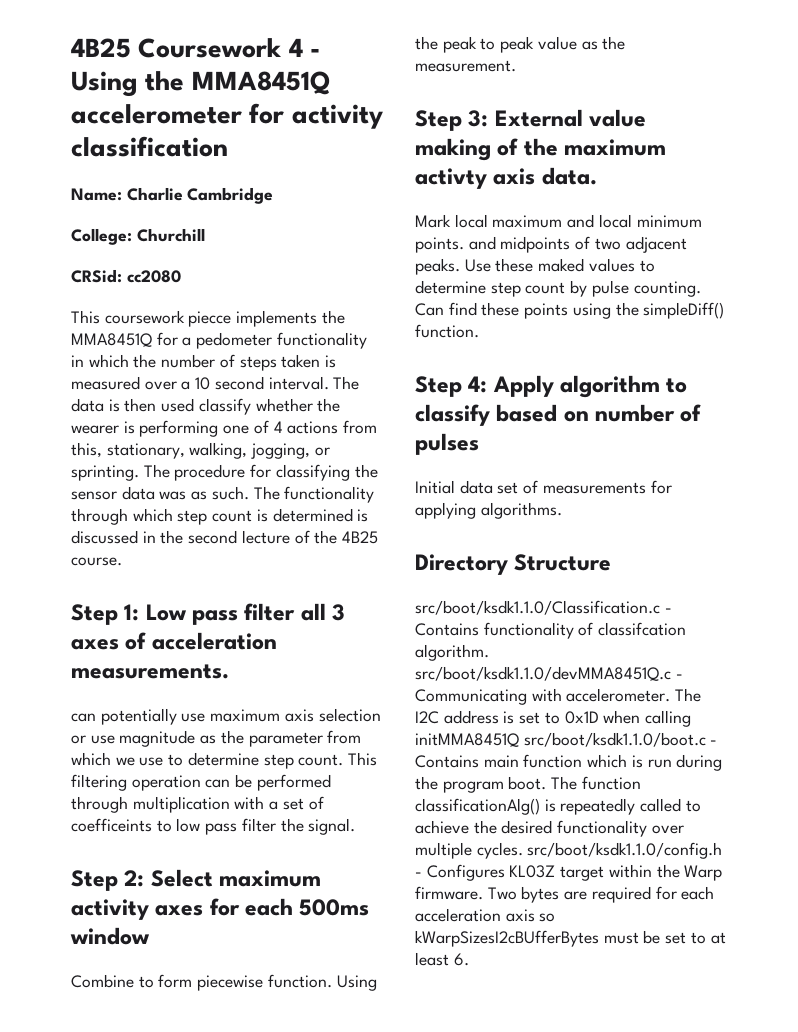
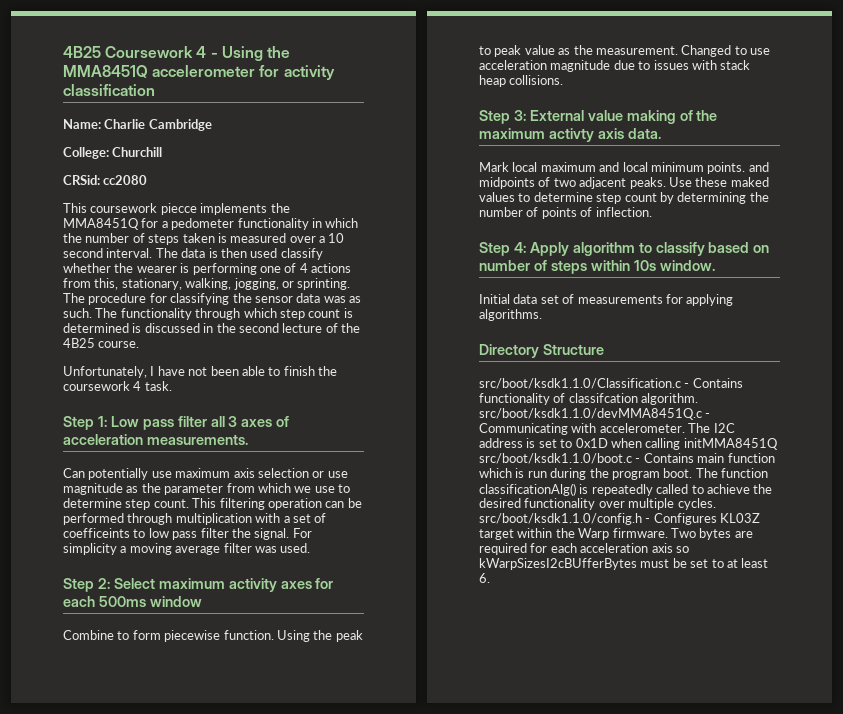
+ Unfortunately, I have not been able to finish the coursework 4 task.
- can potentially use maximum axis selection or use magnitude as the parameter from which we use to determine step count.
+ Can potentially use maximum axis selection or use magnitude as the parameter from which we use to determine step count.
+ For simplicity a moving average filter was used.
+ Changed to use acceleration magnitude due to issues with stack heap collisions.
- Use these maked values to determine step count by pulse counting. Can find these points using the simpleDiff() function.
+ Use these maked values to determine step count by determining the number of points of inflection.
- Step 4: Apply algorithm to classify based on number of pulses
+ Step 4: Apply algorithm to classify based on number of steps within 10s window.

